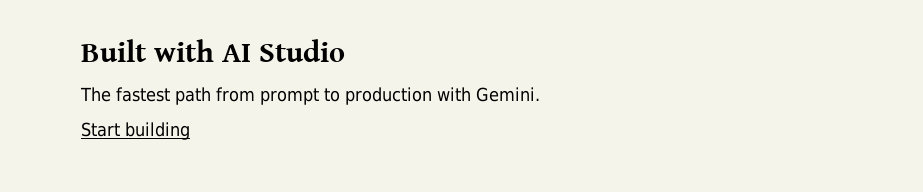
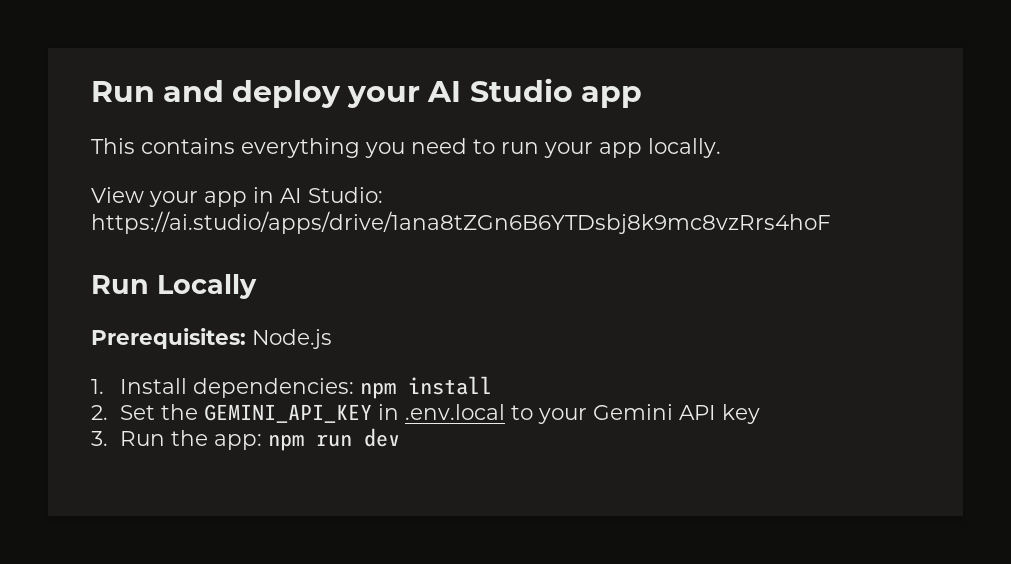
- Built with AI Studio
- The fastest path from prompt to production with Gemini.
- Start building
+ Run and deploy your AI Studio app
+ This contains everything you need to run your app locally.
+ View your app in AI Studio: https://ai.studio/apps/drive/1ana8tZGn6B6YTDsbj8k9mc8vzRrs4hoF
+ Run Locally
+ Prerequisites: Node.js
+ 1. Install dependencies: npm install
+ 2. Set the GEMINI_API_KEY in .env.local to your Gemini API key
+ 3. Run the app: npm run dev

